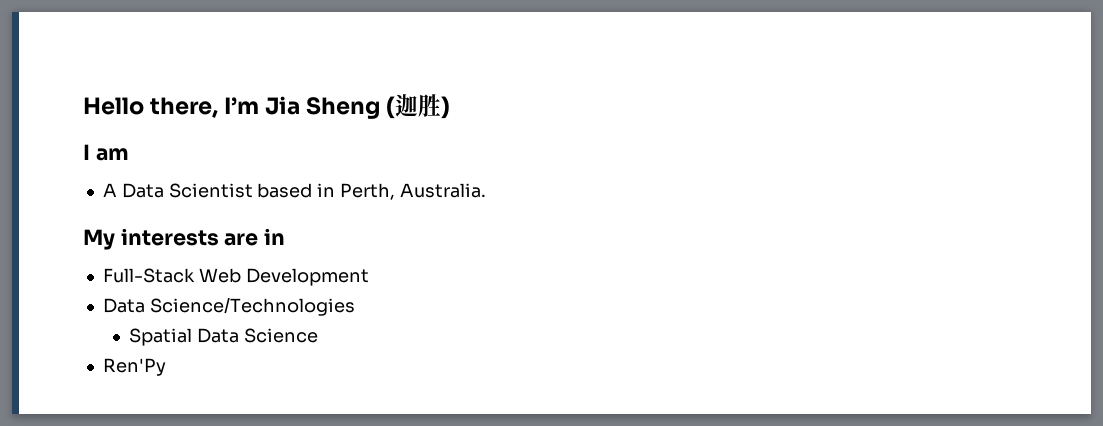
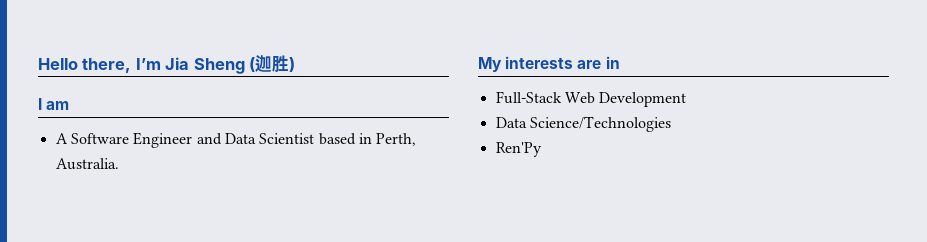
- A Data Scientist based in Perth, Australia.
+ A Software Engineer and Data Scientist based in Perth, Australia.
- Spatial Data Science

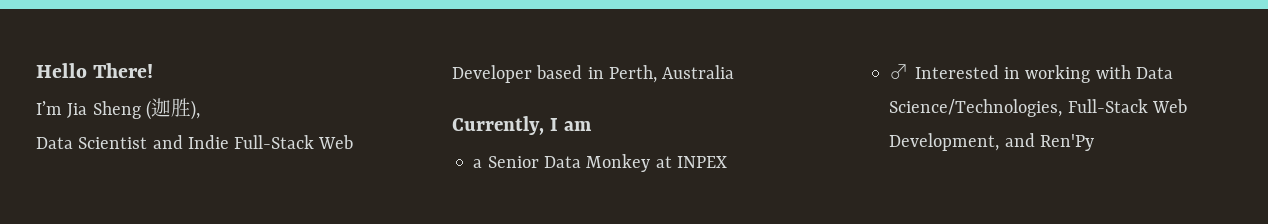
- Hello there, I’m Jia Sheng (迦胜)
- I am
- A Software Engineer and Data Scientist based in Perth, Australia.
- My interests are in
- Full-Stack Web Development
- Data Science/Technologies
- Ren'Py
+ Hello There!
+ I’m Jia Sheng (迦胜),
+ Data Scientist and Indie Full-Stack Web Developer based in Perth, Australia
+ Currently, I am
+ a Senior Data Monkey at INPEX
+ ♂ Interested in working with Data Science/Technologies, Full-Stack Web Development, and Ren'Py

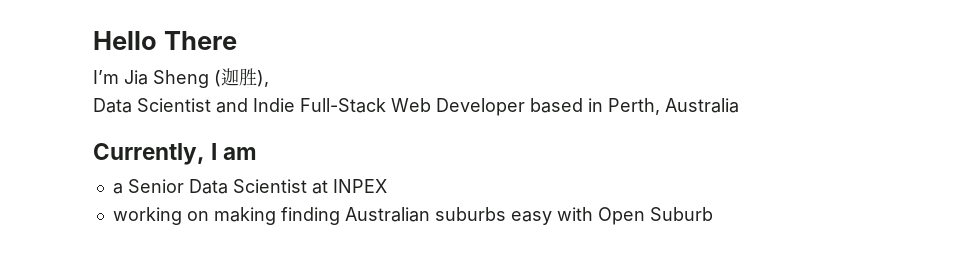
- Hello There!
+ Hello There
- a Senior Data Monkey at INPEX
+ a Senior Data Scientist at INPEX
- ♂ Interested in working with Data Science/Technologies, Full-Stack Web Development, and Ren'Py
+ working on making finding Australian suburbs easy with Open Suburb

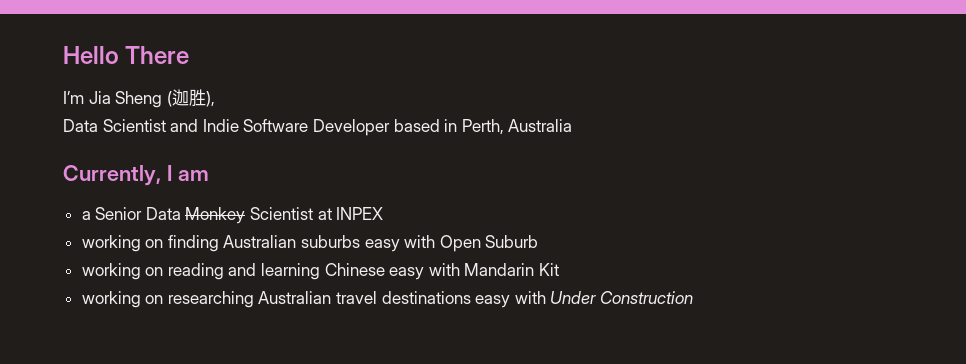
- Data Scientist and Indie Full-Stack Web Developer based in Perth, Australia
+ Data Scientist and Indie Software Developer based in Perth, Australia
- a Senior Data Scientist at INPEX
+ a Senior Data Monkey Scientist at INPEX
- working on making finding Australian suburbs easy with Open Suburb
+ working on finding Australian suburbs easy with Open Suburb
+ working on reading and learning Chinese easy with Mandarin Kit
+ working on researching Australian travel destinations easy with Under Construction

